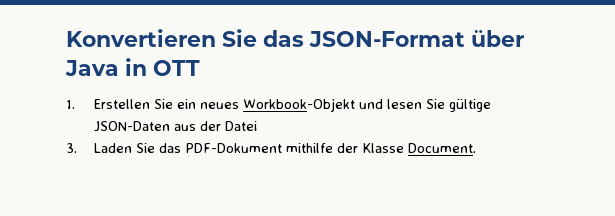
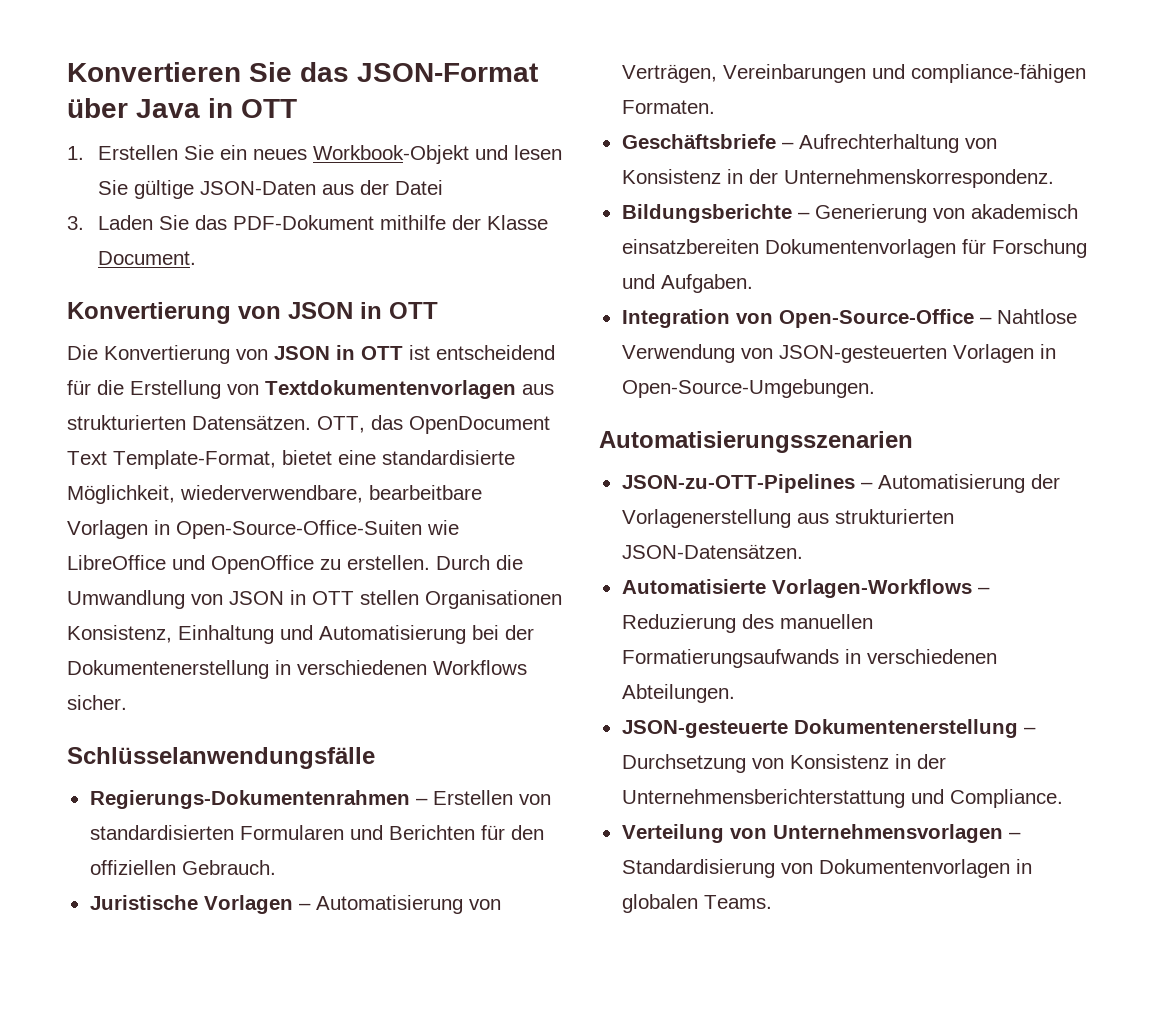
  3. Laden Sie das PDF-Dokument mithilfe der Klasse Document.
+ Konvertierung von JSON in OTT
+ Die Konvertierung von JSON in OTT ist entscheidend für die Erstellung von Textdokumentenvorlagen aus strukturierten Datensätzen. OTT, das OpenDocument Text Template-Format, bietet eine standardisierte Möglichkeit, wiederverwendbare, bearbeitbare Vorlagen in Open-Source-Office-Suiten wie LibreOffice und OpenOffice zu erstellen. Durch die Umwandlung von JSON in OTT stellen Organisationen Konsistenz, Einhaltung und Automatisierung bei der Dokumentenerstellung in verschiedenen Workflows sicher.
+ Schlüsselanwendungsfälle
+ Regierungs-Dokumentenrahmen – Erstellen von standardisierten Formularen und Berichten für den offiziellen Gebrauch.
+ Juristische Vorlagen – Automatisierung von Verträgen, Vereinbarungen und compliance-fähigen Formaten.
+ Geschäftsbriefe – Aufrechterhaltung von Konsistenz in der Unternehmenskorrespondenz.
+ Bildungsberichte – Generierung von akademisch einsatzbereiten Dokumentenvorlagen für Forschung und Aufgaben.
+ Integration von Open-Source-Office – Nahtlose Verwendung von JSON-gesteuerten Vorlagen in Open-Source-Umgebungen.
+ Automatisierungsszenarien
+ JSON-zu-OTT-Pipelines – Automatisierung der Vorlagenerstellung aus strukturierten JSON-Datensätzen.
+ Automatisierte Vorlagen-Workflows – Reduzierung des manuellen Formatierungsaufwands in verschiedenen Abteilungen.
+ JSON-gesteuerte Dokumentenerstellung – Durchsetzung von Konsistenz in der Unternehmensberichterstattung und Compliance.
+ Verteilung von Unternehmensvorlagen – Standardisierung von Dokumentenvorlagen in globalen Teams.

